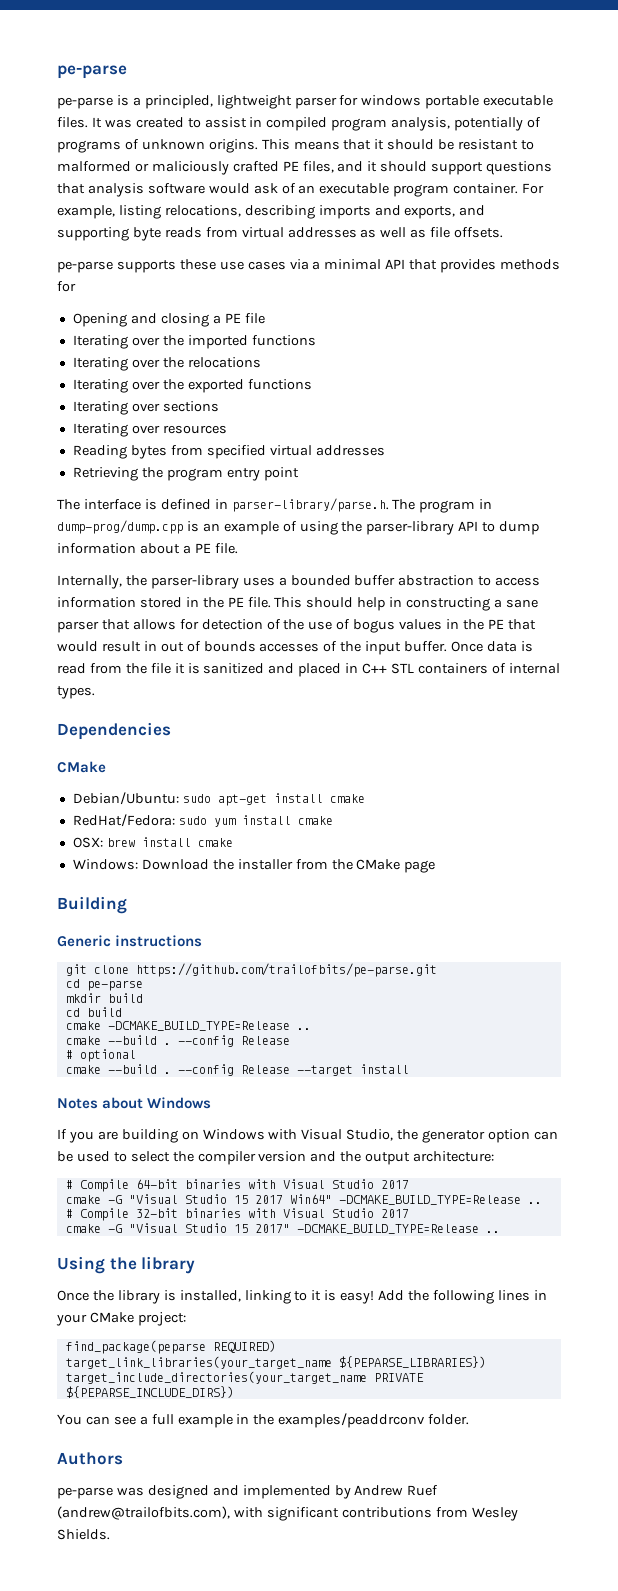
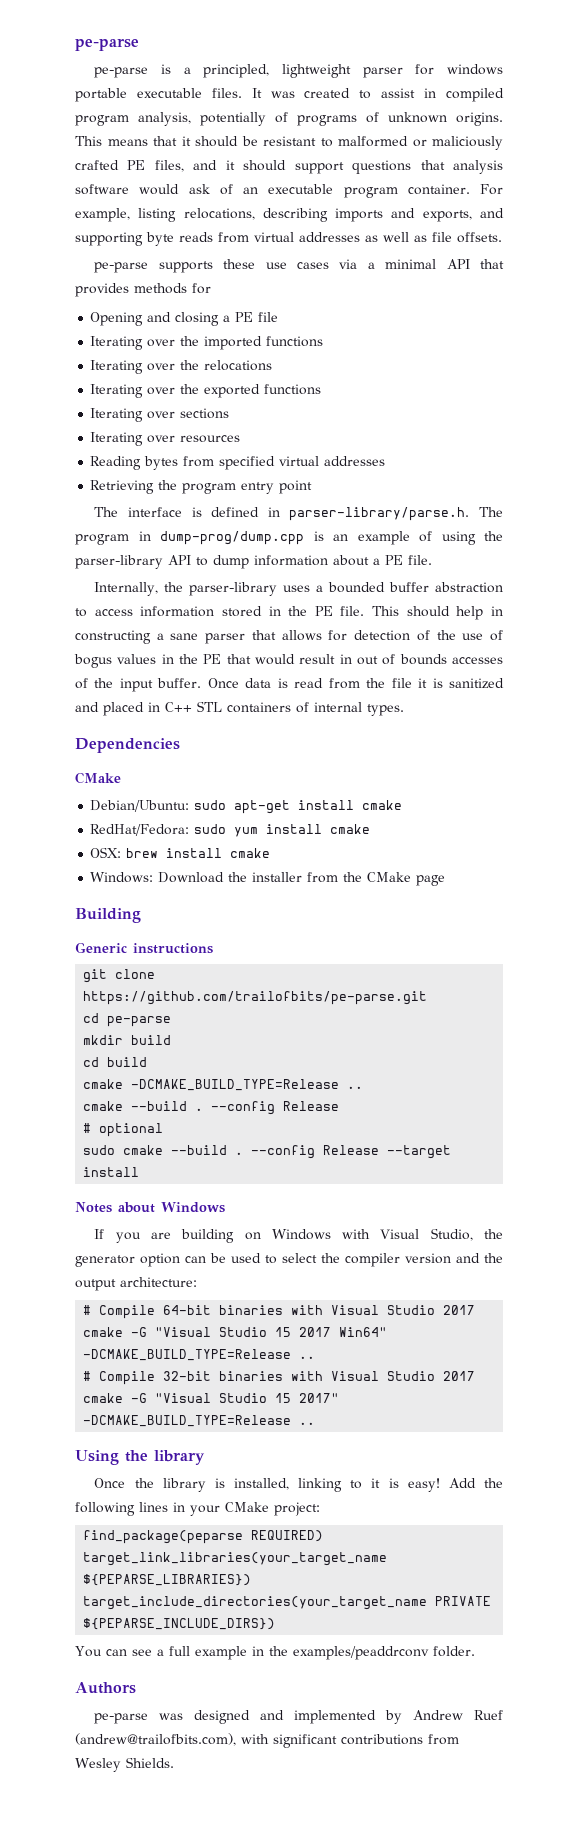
  # optional
- cmake --build .
+ sudo cmake --build .

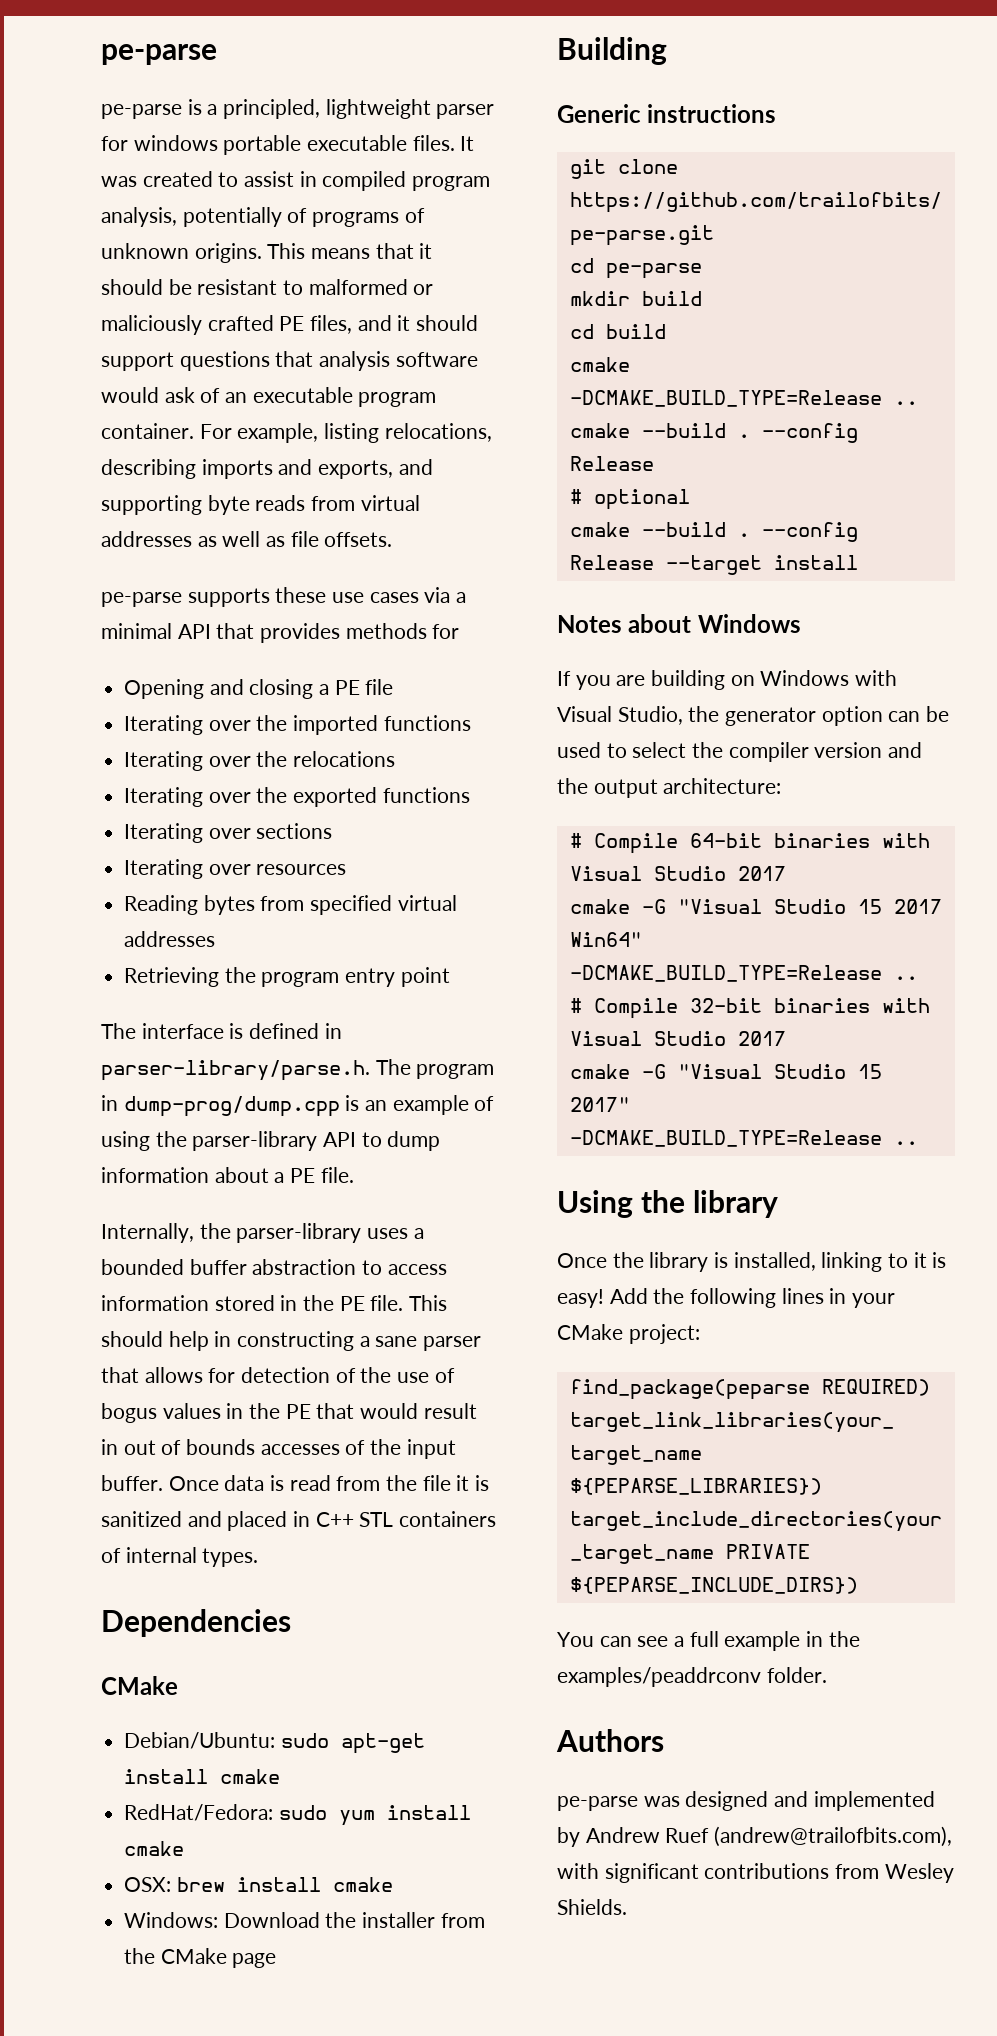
  # optional
- sudo cmake --build .
+ cmake --build .

